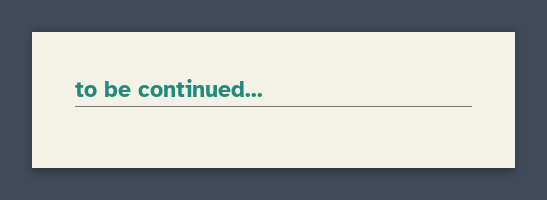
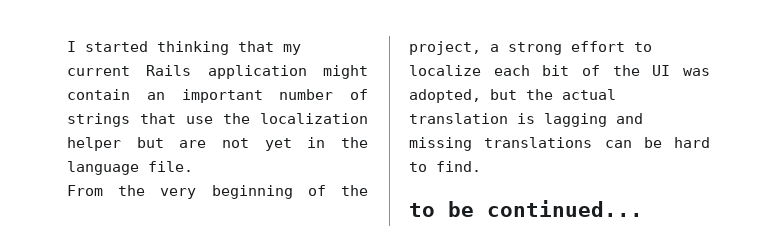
+ I started thinking that my current Rails application might contain an important number of strings that use the localization helper but are not yet in the language file.
+ From the very beginning of the project, a strong effort to localize each bit of the UI was adopted, but the actual translation is lagging and missing translations can be hard to find.

